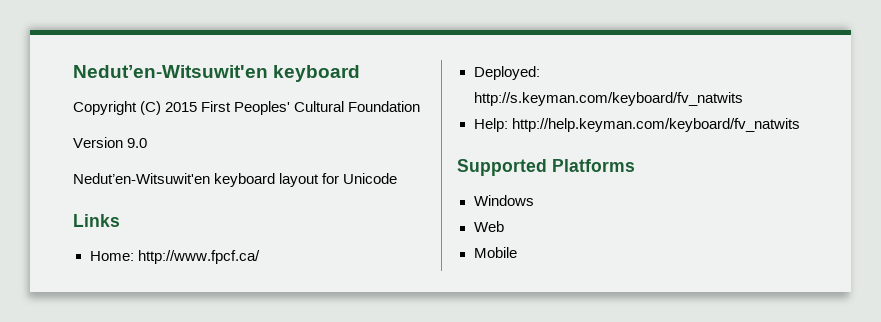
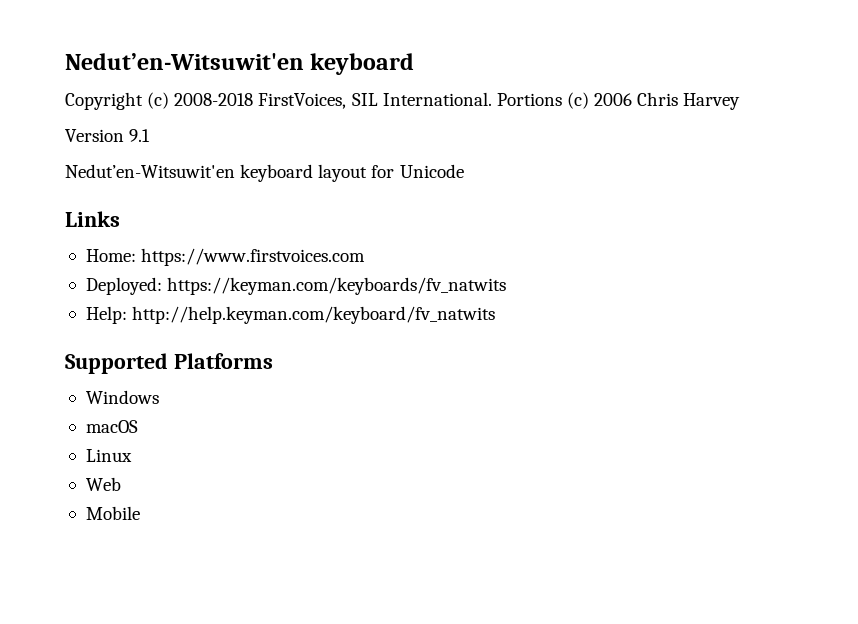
- Copyright (C) 2015 First Peoples' Cultural Foundation
+ Copyright (c) 2008-2018 FirstVoices, SIL International. Portions (c) 2006 Chris Harvey
- Version 9.0
+ Version 9.1
- Home: http://www.fpcf.ca/
+ Home: https://www.firstvoices.com
- Deployed: http://s.keyman.com/keyboard/fv_natwits
+ Deployed: https://keyman.com/keyboards/fv_natwits
+ macOS
+ Linux

